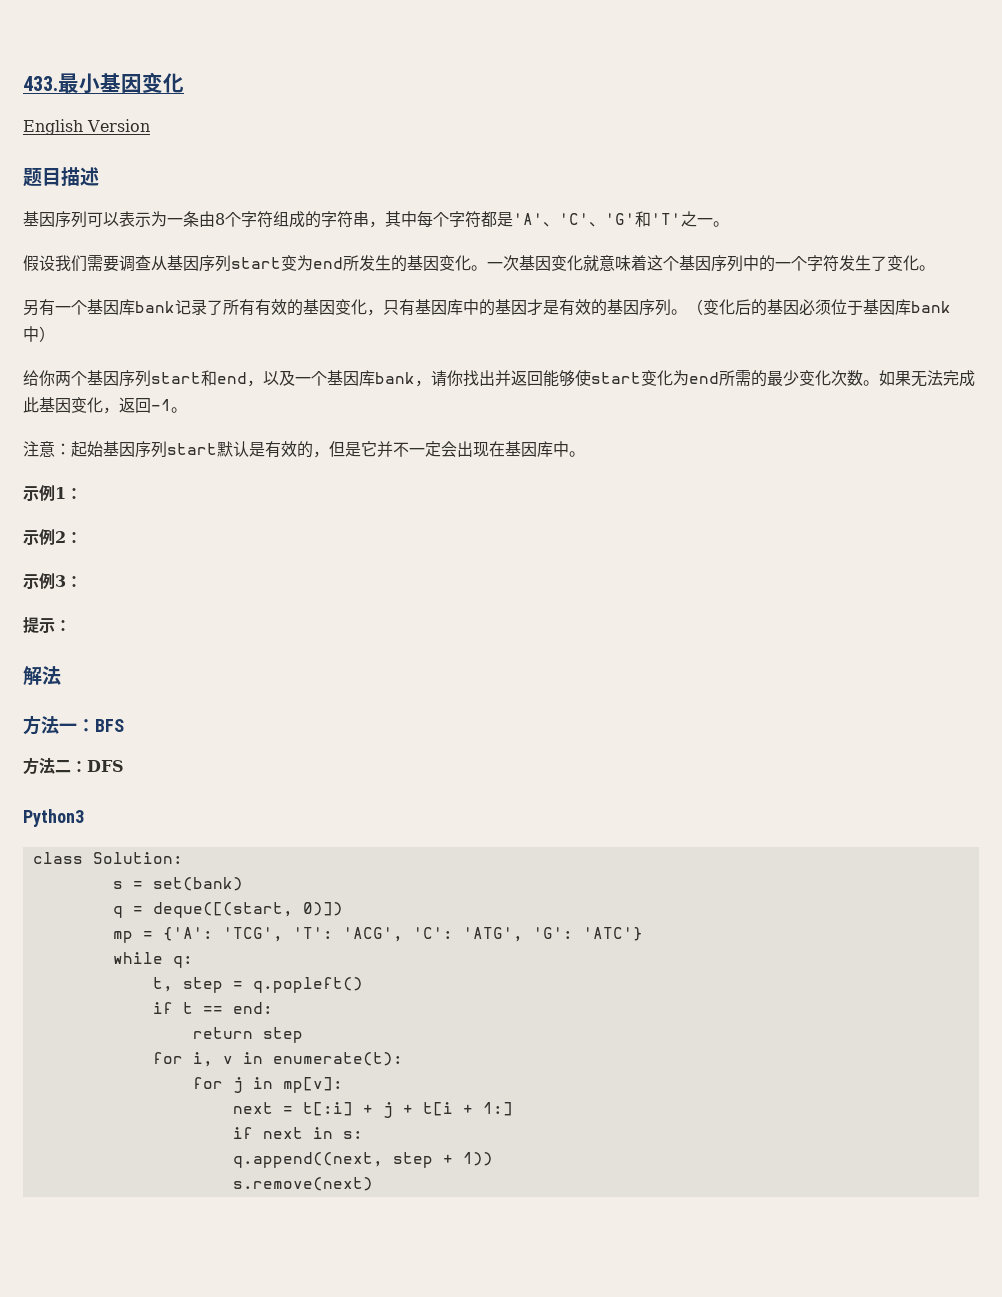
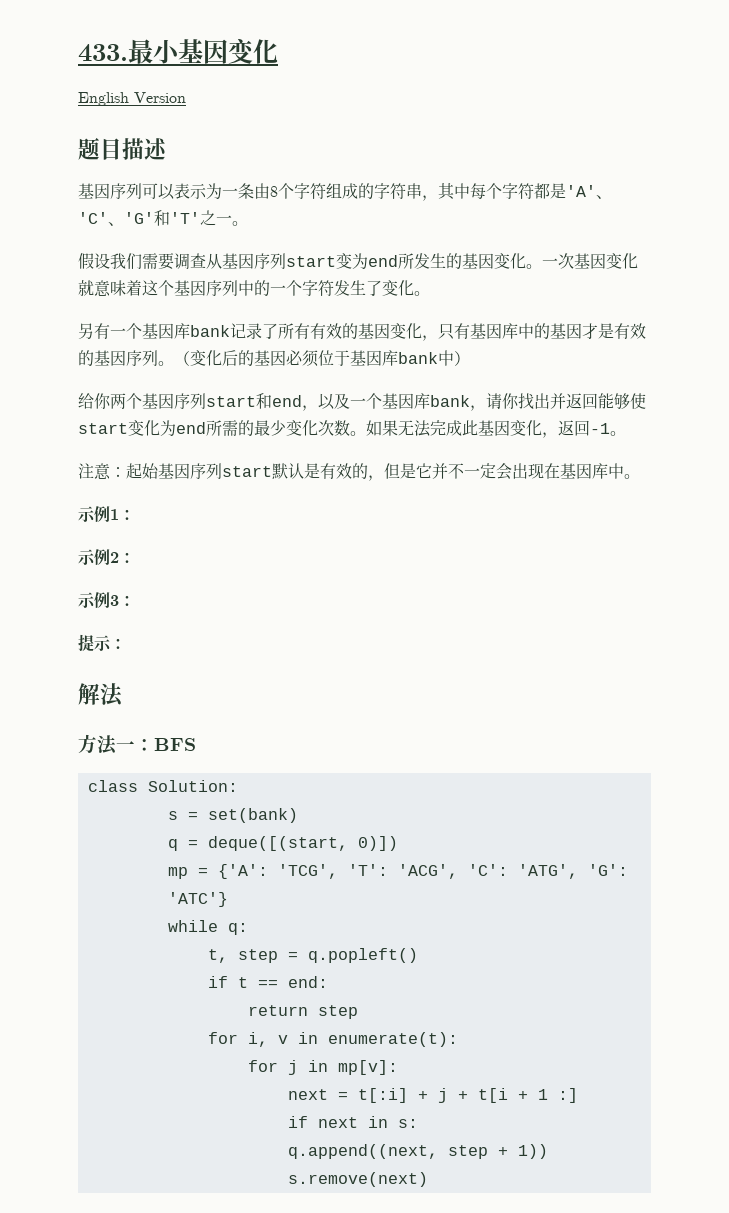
- 方法二：DFS
- Python3
- next = t[:i] + j + t[i + 1:]
+ next = t[:i] + j + t[i + 1 :]

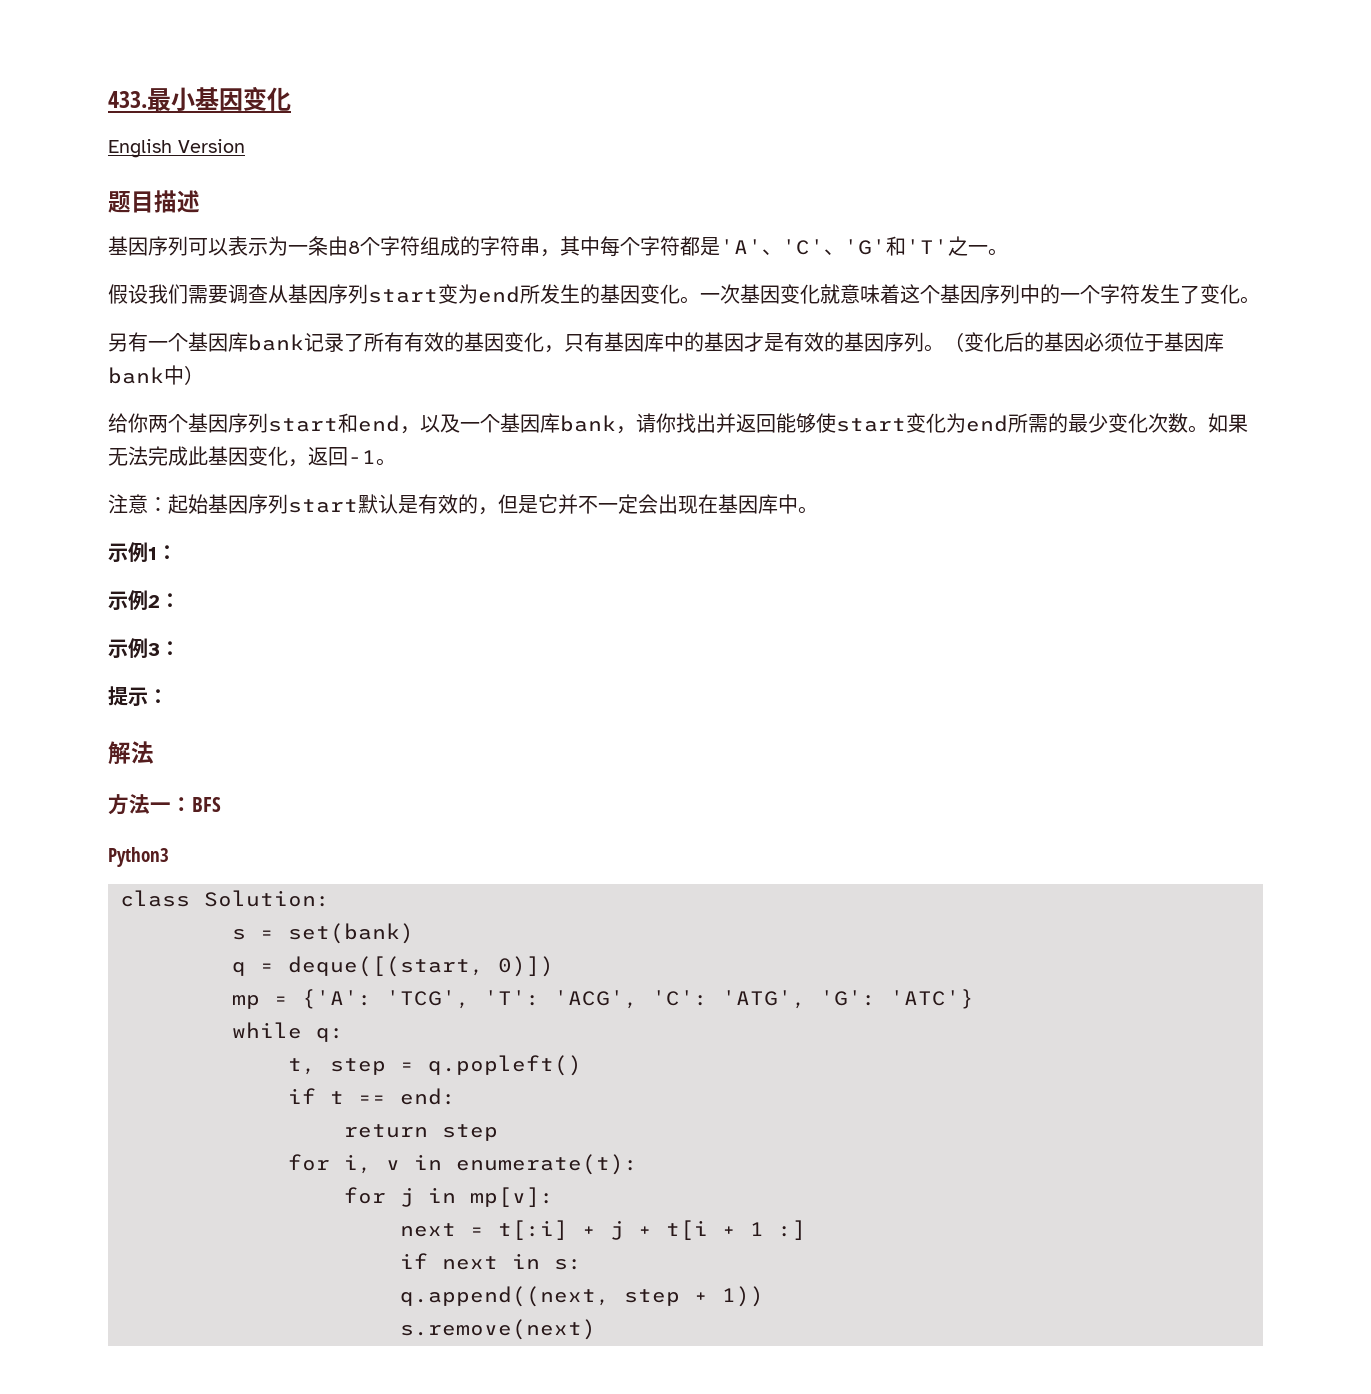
+ Python3

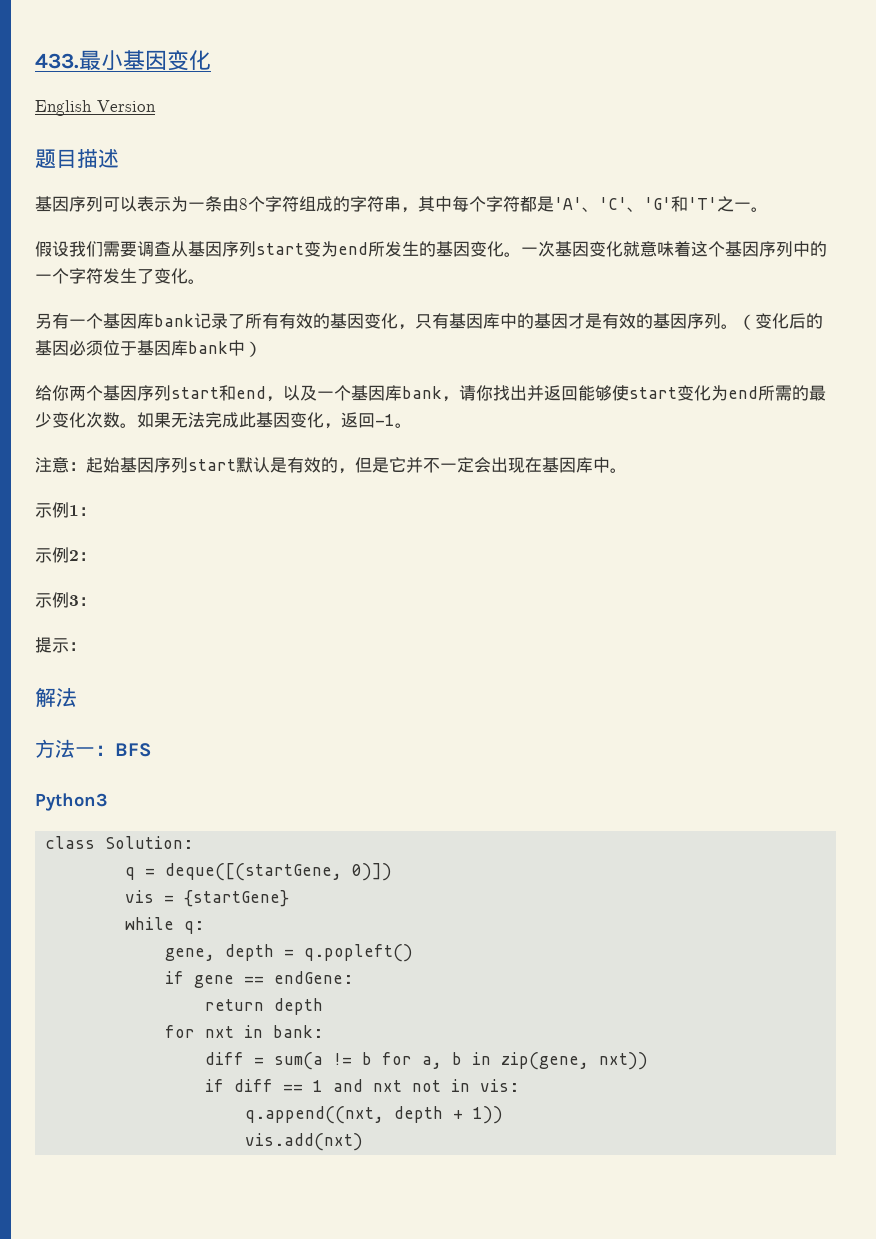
- s = set(bank)
- q = deque([(start, 0)])
+ q = deque([(startGene, 0)])
- mp = {'A': 'TCG', 'T': 'ACG', 'C': 'ATG', 'G': 'ATC'}
+ vis = {startGene}
- t, step = q.popleft()
+ gene, depth = q.popleft()
- if t == end:
+ if gene == endGene:
- return step
- for i, v in enumerate(t):
- for j in mp[v]:
- next = t[:i] + j + t[i + 1 :]
- if next in s:
- q.append((next, step + 1))
+ return depth
+ for nxt in bank:
+ diff = sum(a != b for a, b in zip(gene, nxt))
+ if diff == 1 and nxt not in vis:
+ q.append((nxt, depth + 1))
- s.remove(next)
+ vis.add(nxt)

